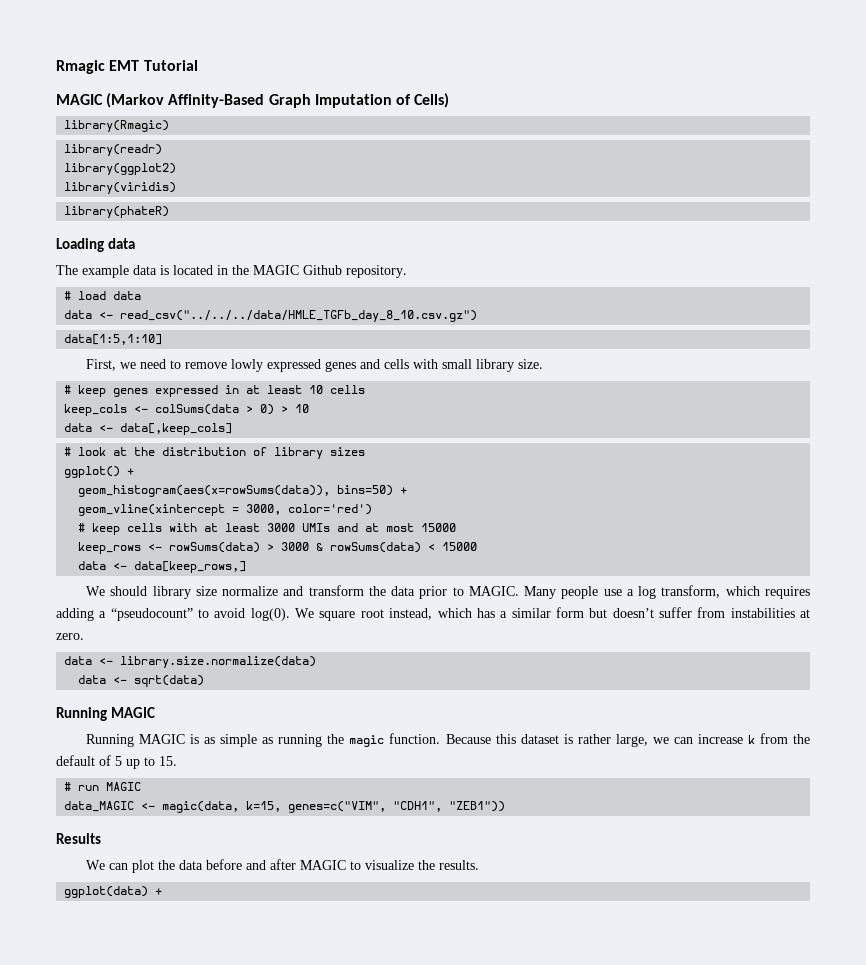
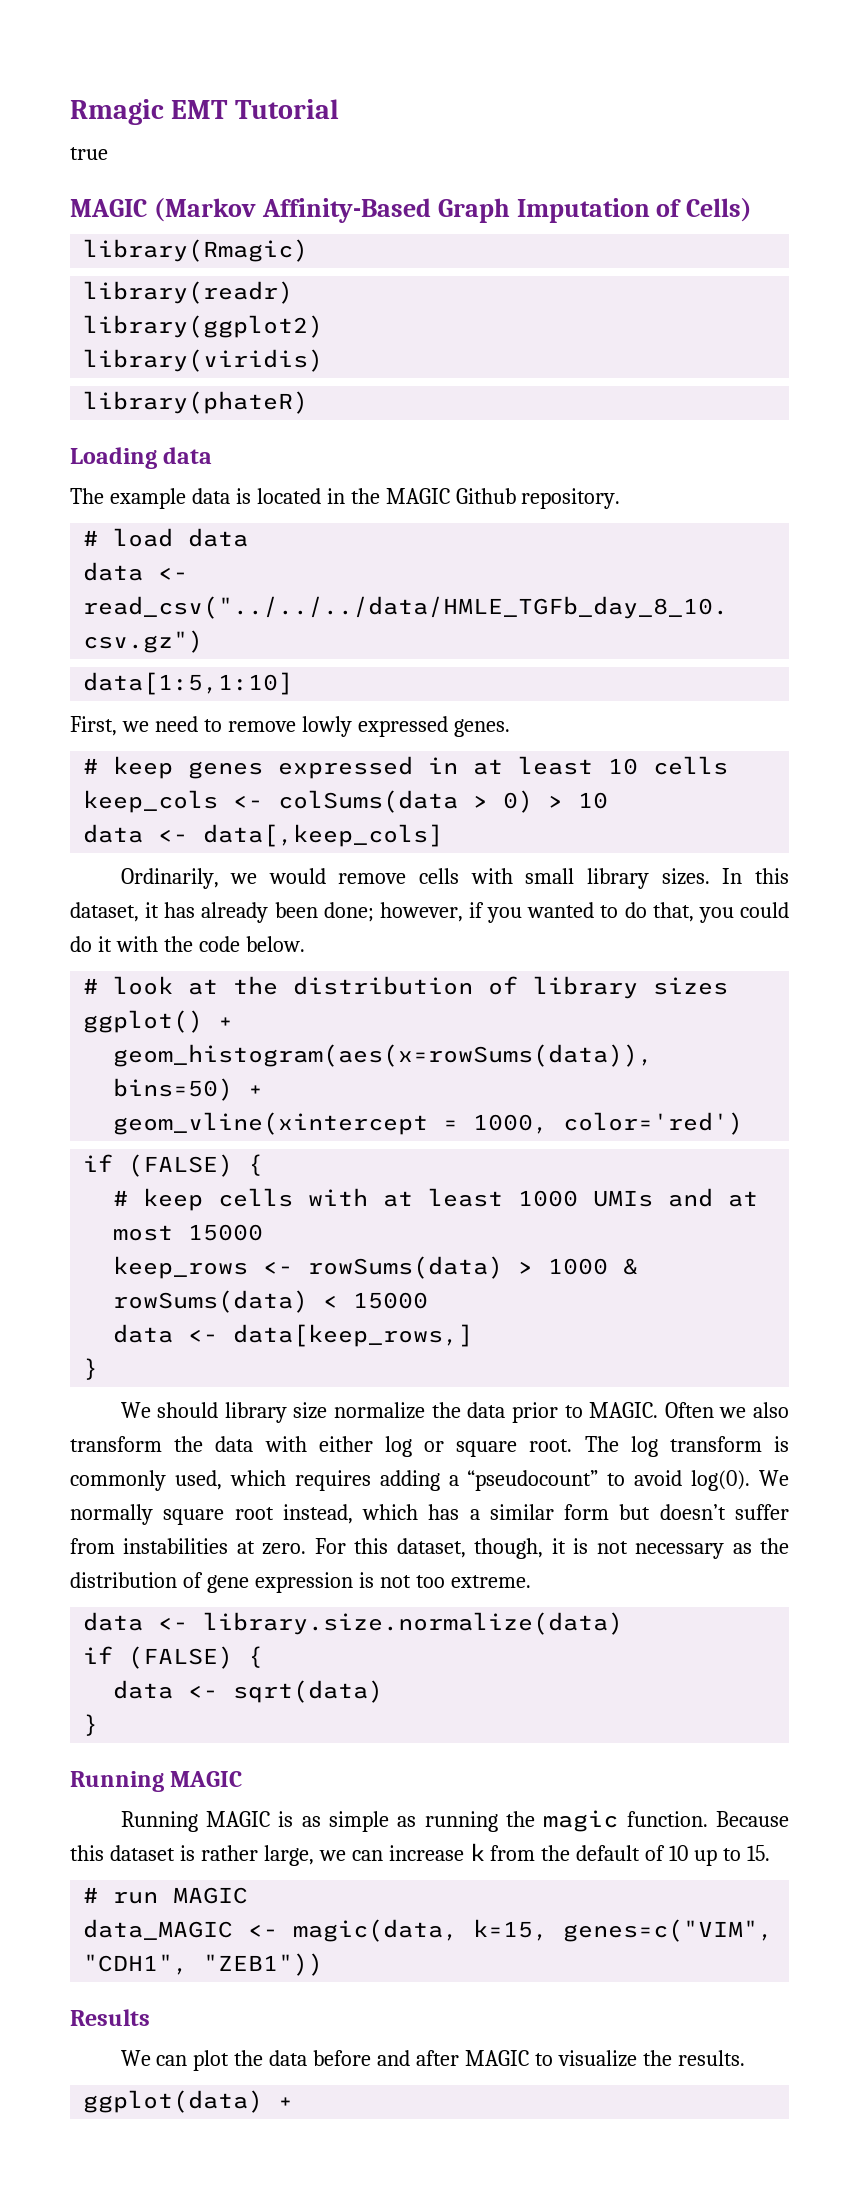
+ true
- First, we need to remove lowly expressed genes and cells with small library size.
+ First, we need to remove lowly expressed genes.
+ Ordinarily, we would remove cells with small library sizes. In this dataset, it has already been done; however, if you wanted to do that, you could do it with the code below.
- geom_vline(xintercept = 3000, color='red')
+ geom_vline(xintercept = 1000, color='red')
+ if (FALSE) {
- # keep cells with at least 3000 UMIs and at most 15000
+ # keep cells with at least 1000 UMIs and at most 15000
- keep_rows <- rowSums(data) > 3000 & rowSums(data) < 15000
+ keep_rows <- rowSums(data) > 1000 & rowSums(data) < 15000
  data <- data[keep_rows,]
+ }
- We should library size normalize and transform the data prior to MAGIC.
+ We should library size normalize the data prior to MAGIC.
- Many people use a log transform, which requires adding a “pseudocount” to avoid log(0).
+ Often we also transform the data with either log or square root. The log transform is commonly used, which requires adding a “pseudocount” to avoid log(0).
- We square root instead, which has a similar form but doesn’t suffer from instabilities at zero.
+ We normally square root instead, which has a similar form but doesn’t suffer from instabilities at zero. For this dataset, though, it is not necessary as the distribution of gene expression is not too extreme.
  data <- library.size.normalize(data)
+ if (FALSE) {
  data <- sqrt(data)
+ }
- Because this dataset is rather large, we can increase k from the default of 5 up to 15.
+ Because this dataset is rather large, we can increase k from the default of 10 up to 15.

